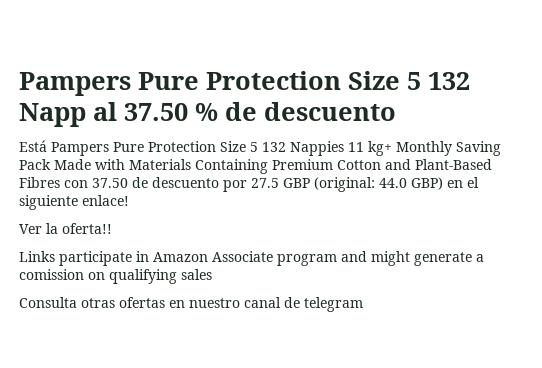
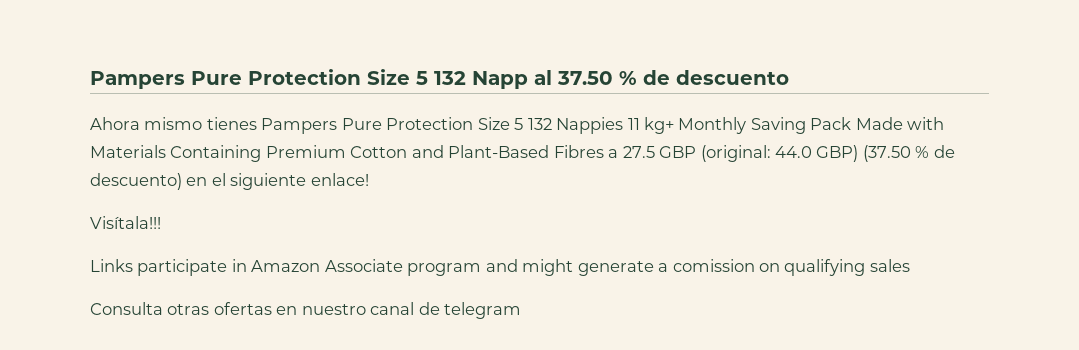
- Está Pampers Pure Protection Size 5 132 Nappies 11 kg+ Monthly Saving Pack Made with Materials Containing Premium Cotton and Plant-Based Fibres con 37.50 de descuento por 27.5 GBP (original: 44.0 GBP) en el siguiente enlace!
+ Ahora mismo tienes Pampers Pure Protection Size 5 132 Nappies 11 kg+ Monthly Saving Pack Made with Materials Containing Premium Cotton and Plant-Based Fibres a 27.5 GBP (original: 44.0 GBP) (37.50 % de descuento) en el siguiente enlace!
- Ver la oferta!!
+ Visítala!!!

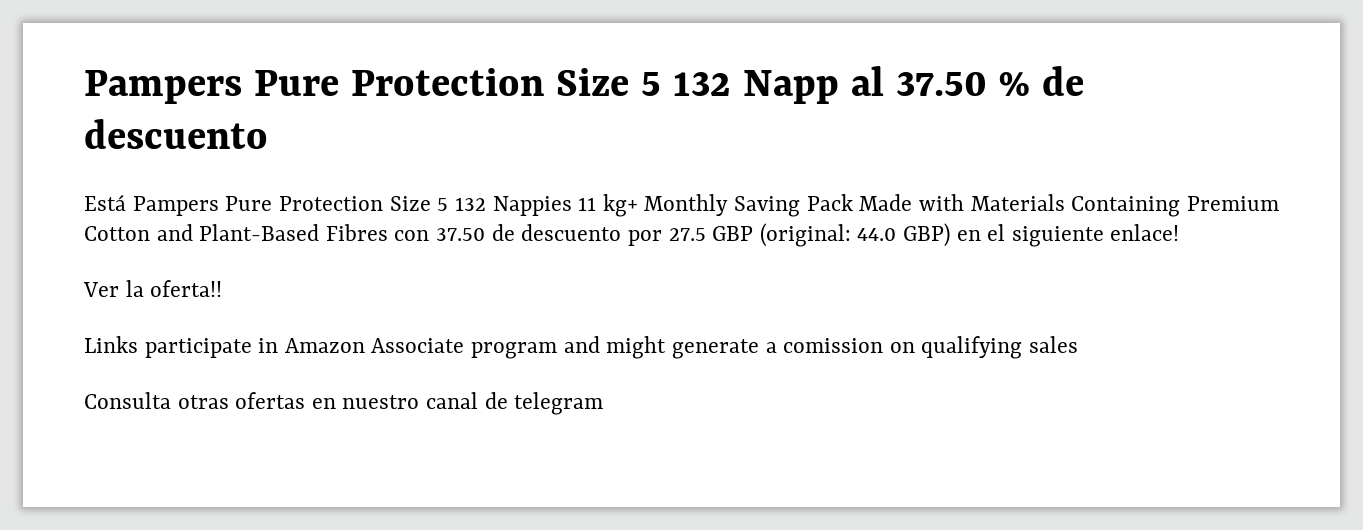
- Ahora mismo tienes Pampers Pure Protection Size 5 132 Nappies 11 kg+ Monthly Saving Pack Made with Materials Containing Premium Cotton and Plant-Based Fibres a 27.5 GBP (original: 44.0 GBP) (37.50 % de descuento) en el siguiente enlace!
+ Está Pampers Pure Protection Size 5 132 Nappies 11 kg+ Monthly Saving Pack Made with Materials Containing Premium Cotton and Plant-Based Fibres con 37.50 de descuento por 27.5 GBP (original: 44.0 GBP) en el siguiente enlace!
- Visítala!!!
+ Ver la oferta!!

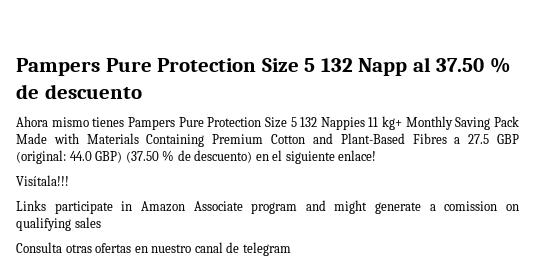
- Está Pampers Pure Protection Size 5 132 Nappies 11 kg+ Monthly Saving Pack Made with Materials Containing Premium Cotton and Plant-Based Fibres con 37.50 de descuento por 27.5 GBP (original: 44.0 GBP) en el siguiente enlace!
+ Ahora mismo tienes Pampers Pure Protection Size 5 132 Nappies 11 kg+ Monthly Saving Pack Made with Materials Containing Premium Cotton and Plant-Based Fibres a 27.5 GBP (original: 44.0 GBP) (37.50 % de descuento) en el siguiente enlace!
- Ver la oferta!!
+ Visítala!!!

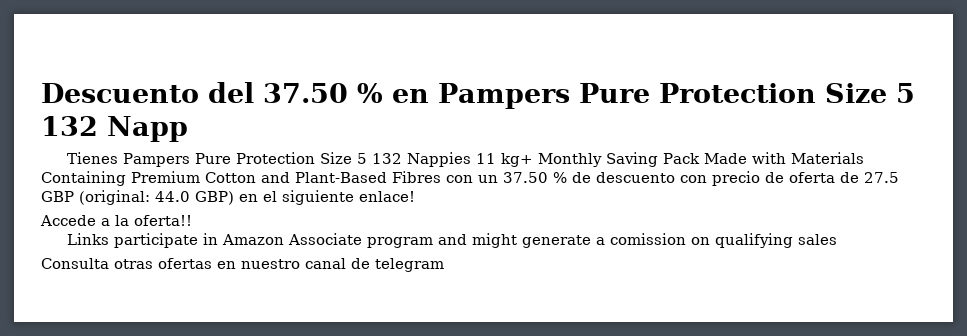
- Pampers Pure Protection Size 5 132 Napp al 37.50 % de descuento
- Ahora mismo tienes Pampers Pure Protection Size 5 132 Nappies 11 kg+ Monthly Saving Pack Made with Materials Containing Premium Cotton and Plant-Based Fibres a 27.5 GBP (original: 44.0 GBP) (37.50 % de descuento) en el siguiente enlace!
+ Descuento del 37.50 % en Pampers Pure Protection Size 5 132 Napp
+ Tienes Pampers Pure Protection Size 5 132 Nappies 11 kg+ Monthly Saving Pack Made with Materials Containing Premium Cotton and Plant-Based Fibres con un 37.50 % de descuento con precio de oferta de 27.5 GBP (original: 44.0 GBP) en el siguiente enlace!
- Visítala!!!
+ Accede a la oferta!!

